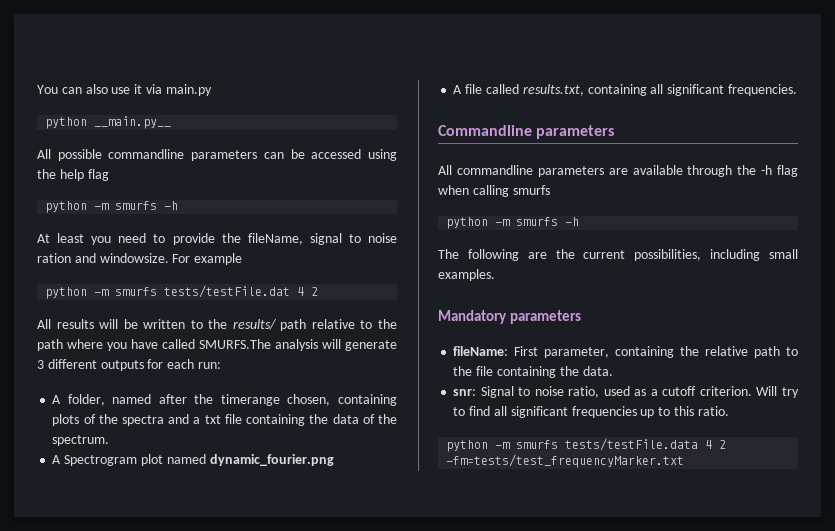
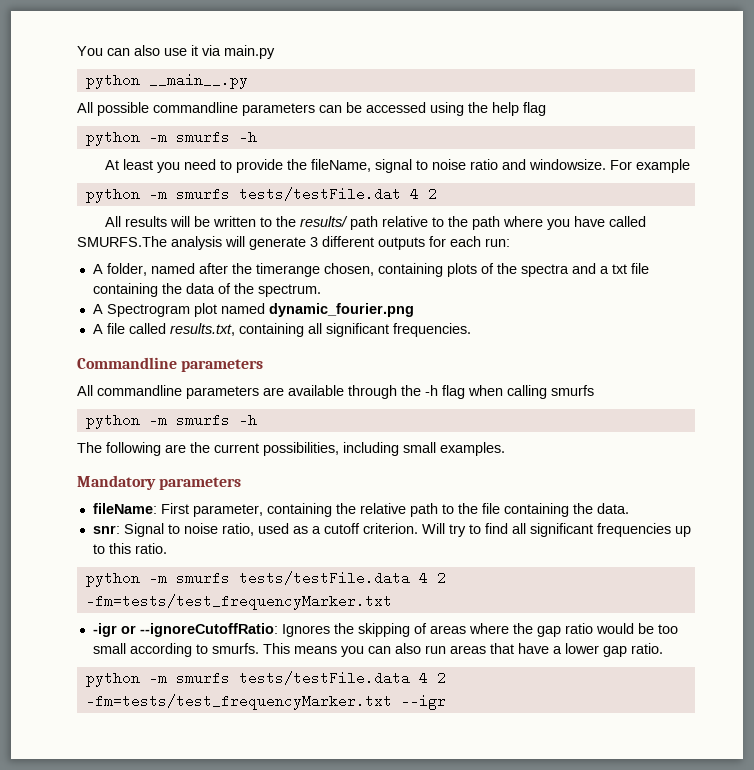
- python __main.py__
+ python __main__.py
- At least you need to provide the fileName, signal to noise ration and windowsize.
+ At least you need to provide the fileName, signal to noise ratio and windowsize.
+ -igr or --ignoreCutoffRatio: Ignores the skipping of areas where the gap ratio would be too small according to smurfs. This means you can also run areas that have a lower gap ratio.
+ python -m smurfs tests/testFile.data 4 2 -fm=tests/test_frequencyMarker.txt --igr

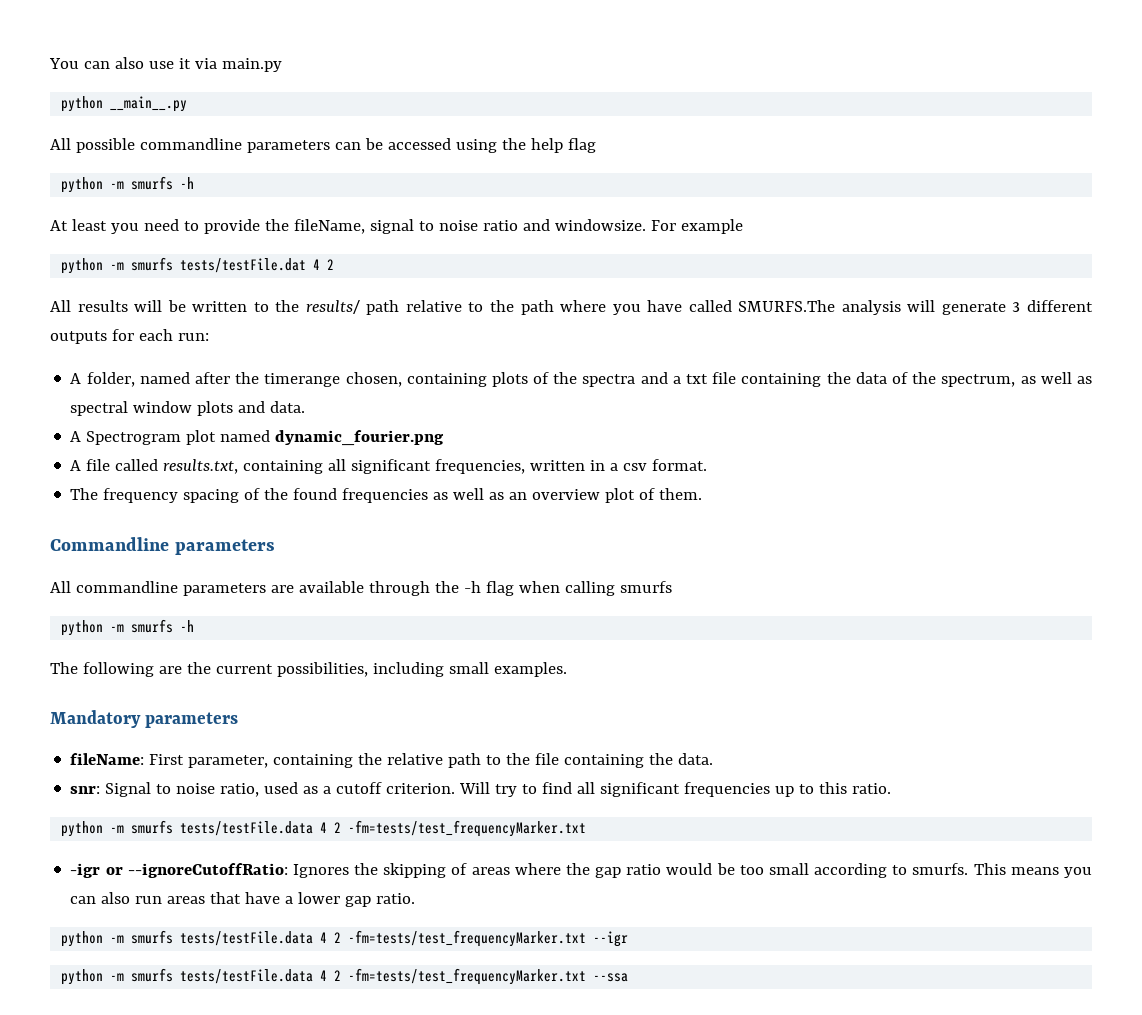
- A folder, named after the timerange chosen, containing plots of the spectra and a txt file containing the data of the spectrum.
+ A folder, named after the timerange chosen, containing plots of the spectra and a txt file containing the data of the spectrum, as well as spectral window plots and data.
- A file called results.txt, containing all significant frequencies.
+ A file called results.txt, containing all significant frequencies, written in a csv format.
+ The frequency spacing of the found frequencies as well as an overview plot of them.
+ python -m smurfs tests/testFile.data 4 2 -fm=tests/test_frequencyMarker.txt --ssa

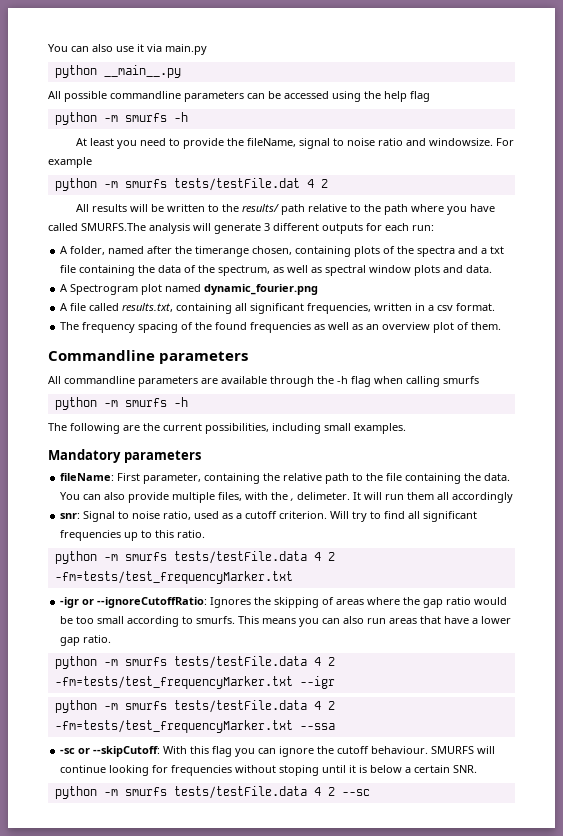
+ You can also provide multiple files, with the , delimeter. It will run them all accordingly
+ -sc or --skipCutoff: With this flag you can ignore the cutoff behaviour. SMURFS will continue looking for frequencies without stoping until it is below a certain SNR.
+ python -m smurfs tests/testFile.data 4 2 --sc

